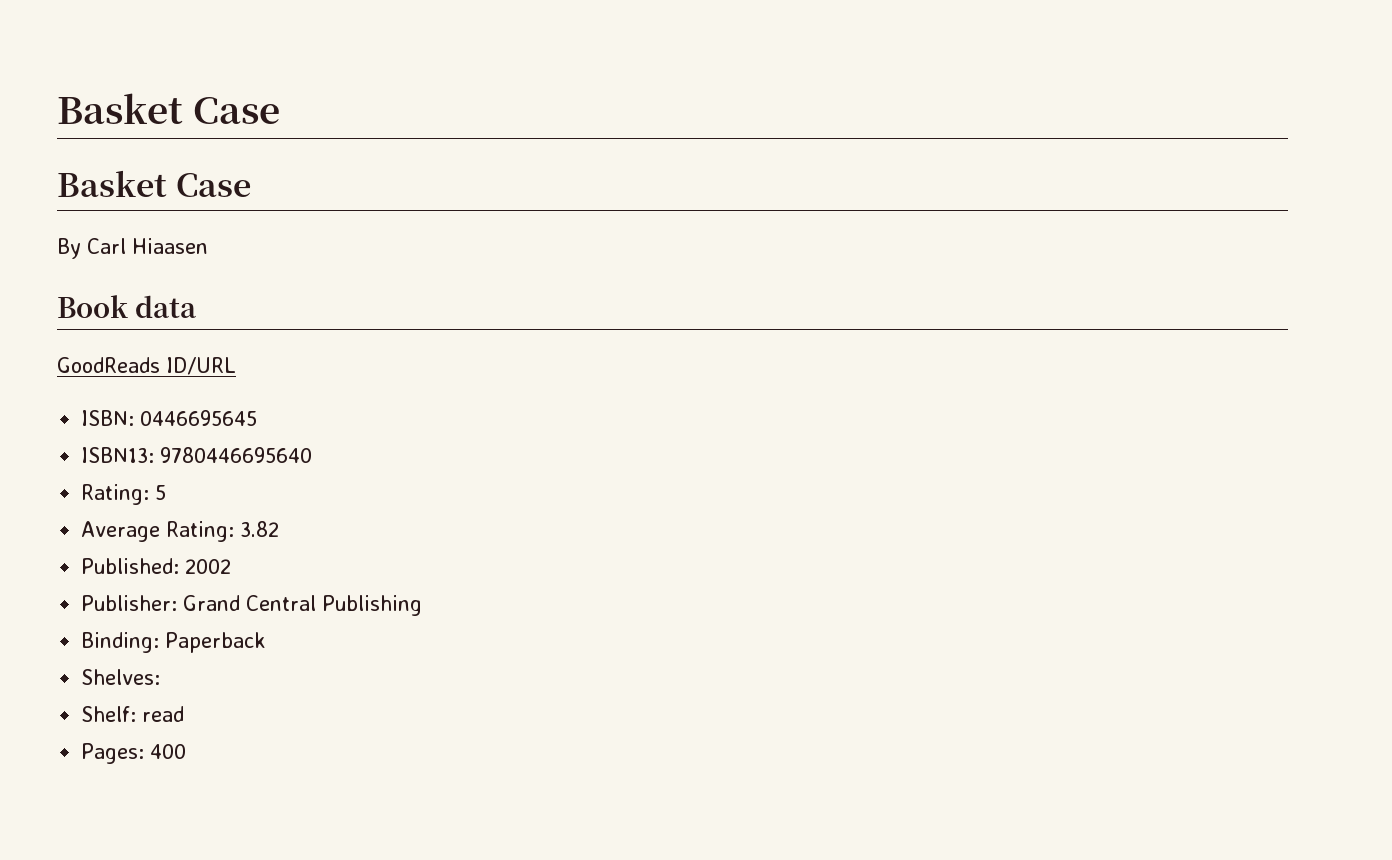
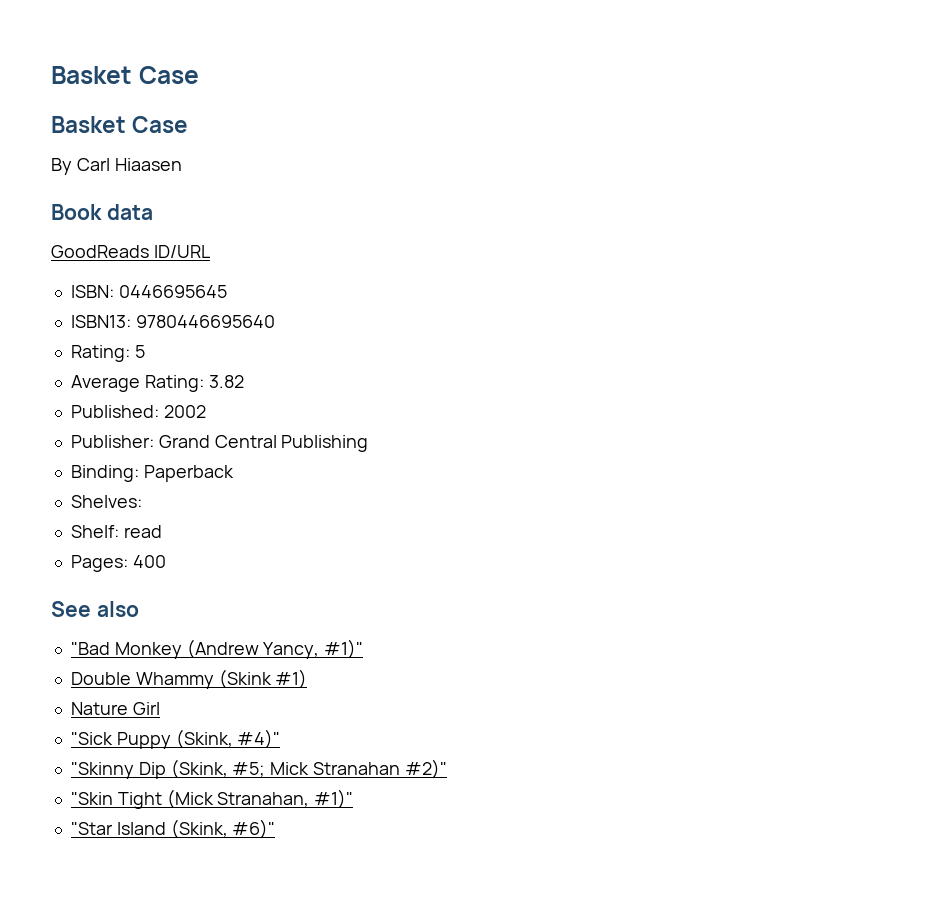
+ See also
+ "Bad Monkey (Andrew Yancy, #1)"
+ Double Whammy (Skink #1)
+ Nature Girl
+ "Sick Puppy (Skink, #4)"
+ "Skinny Dip (Skink, #5; Mick Stranahan #2)"
+ "Skin Tight (Mick Stranahan, #1)"
+ "Star Island (Skink, #6)"

